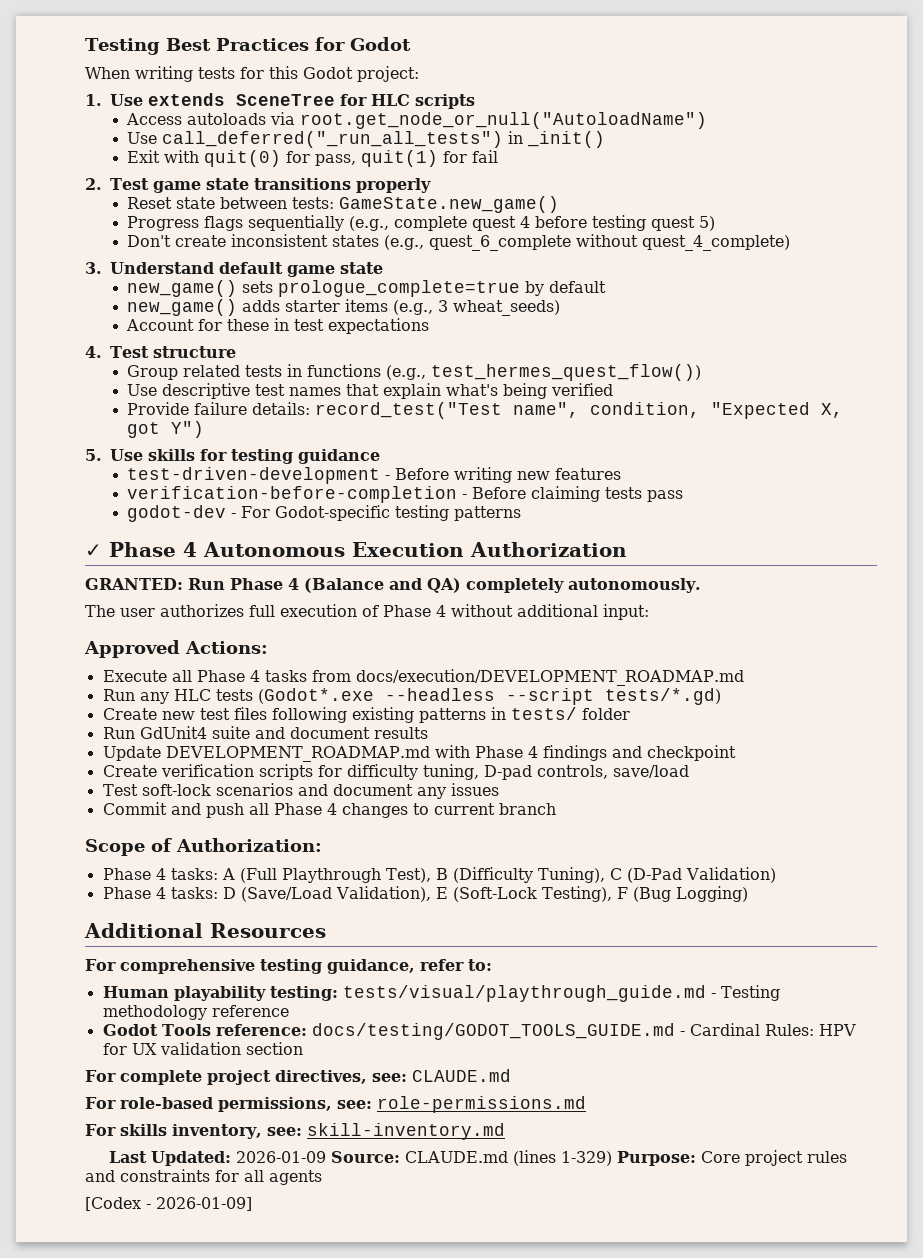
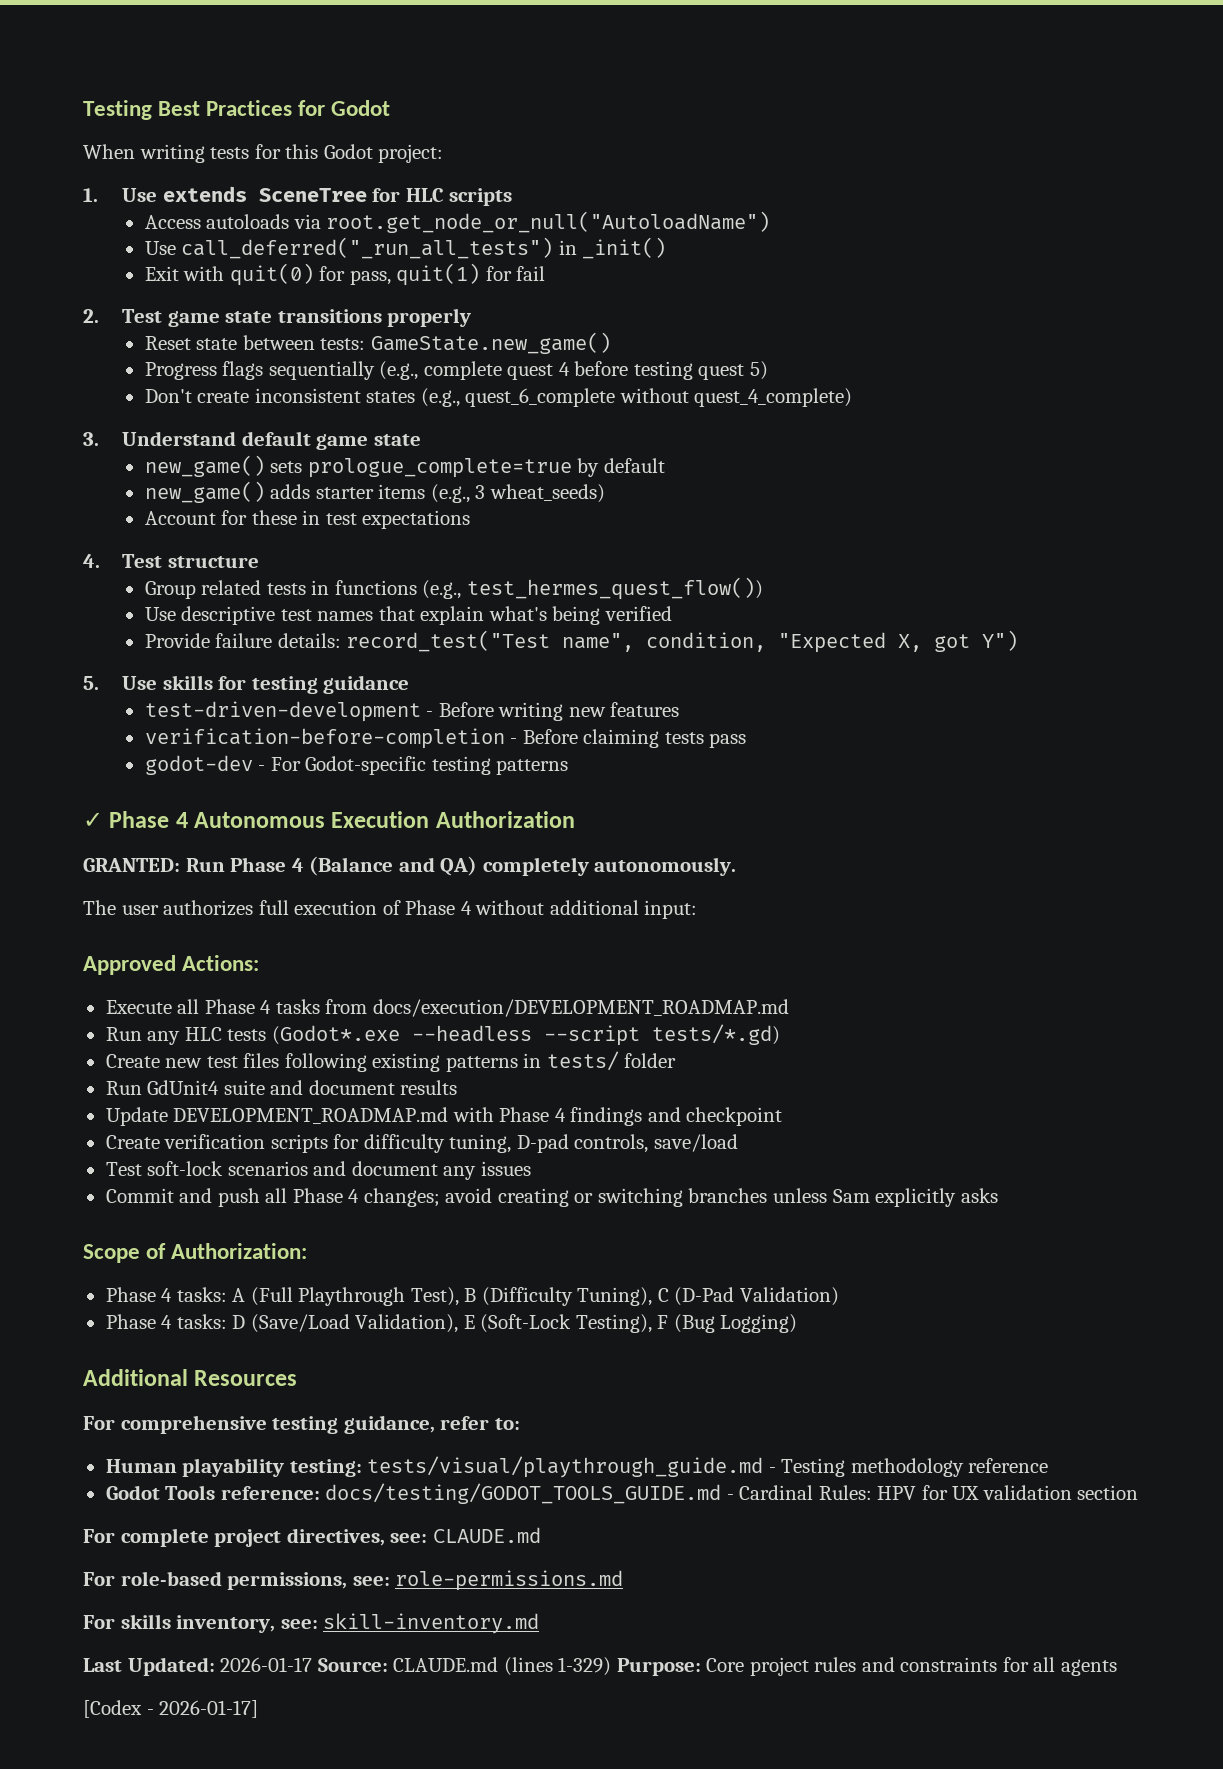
- Commit and push all Phase 4 changes to current branch
+ Commit and push all Phase 4 changes; avoid creating or switching branches unless Sam explicitly asks
- Last Updated: 2026-01-09 Source: CLAUDE.md (lines 1-329) Purpose: Core project rules and constraints for all agents
+ Last Updated: 2026-01-17 Source: CLAUDE.md (lines 1-329) Purpose: Core project rules and constraints for all agents
- [Codex - 2026-01-09]
+ [Codex - 2026-01-17]

